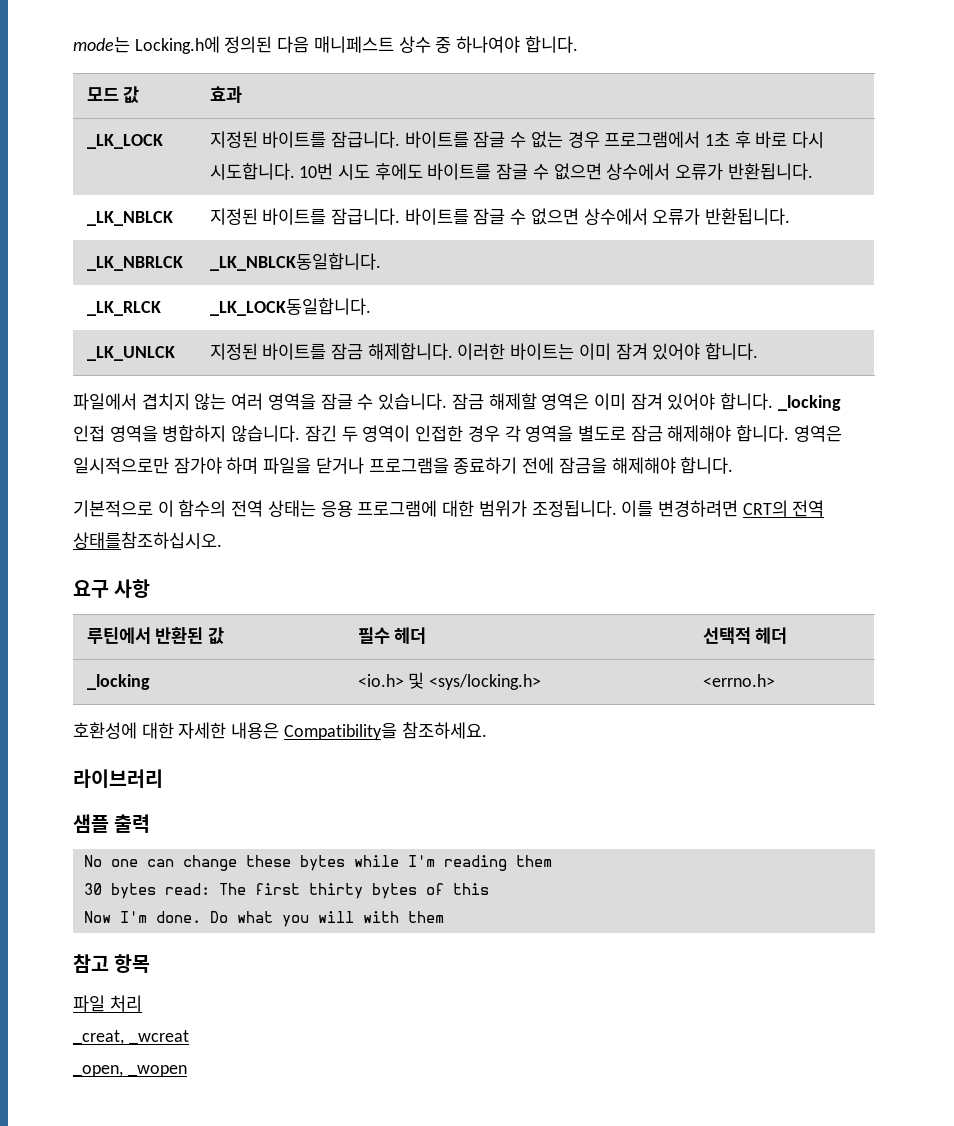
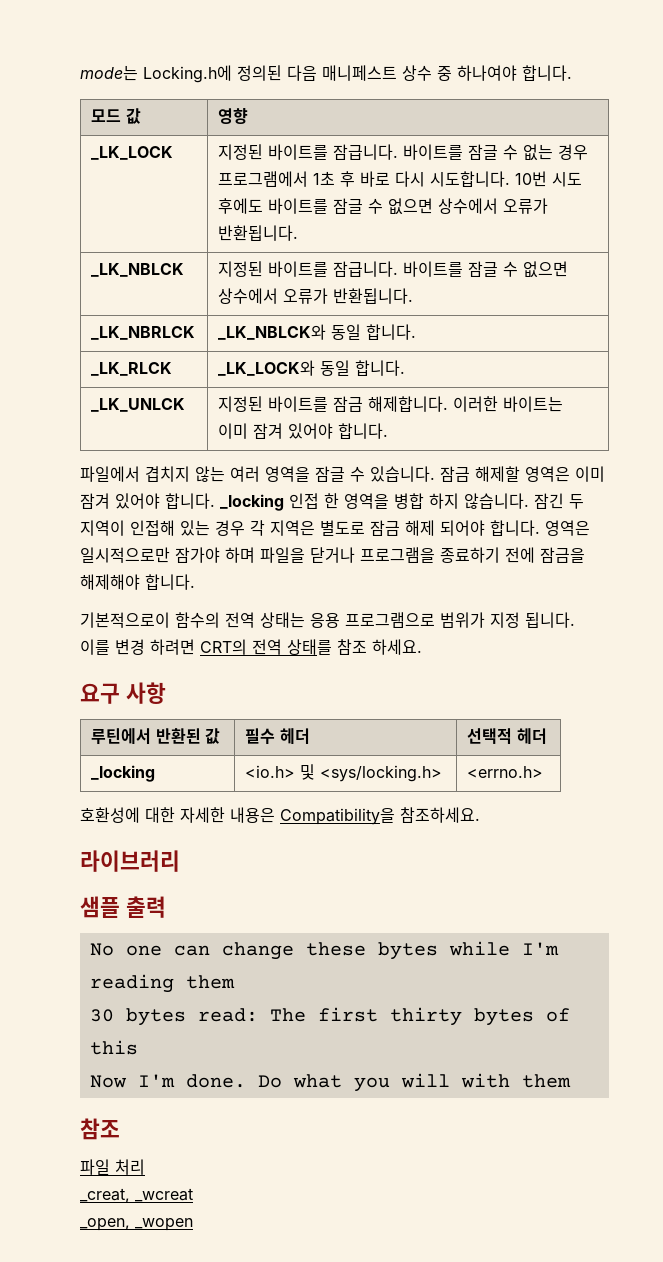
- 모드 값 | 효과
+ 모드 값 | 영향
- _LK_NBRLCK | _LK_NBLCK동일합니다.
- _LK_RLCK | _LK_LOCK동일합니다.
+ _LK_NBRLCK | _LK_NBLCK와 동일 합니다.
+ _LK_RLCK | _LK_LOCK와 동일 합니다.
- _locking 인접 영역을 병합하지 않습니다. 잠긴 두 영역이 인접한 경우 각 영역을 별도로 잠금 해제해야 합니다.
+ _locking 인접 한 영역을 병합 하지 않습니다. 잠긴 두 지역이 인접해 있는 경우 각 지역은 별도로 잠금 해제 되어야 합니다.
- 기본적으로 이 함수의 전역 상태는 응용 프로그램에 대한 범위가 조정됩니다. 이를 변경하려면 CRT의 전역 상태를참조하십시오.
+ 기본적으로이 함수의 전역 상태는 응용 프로그램으로 범위가 지정 됩니다. 이를 변경 하려면 CRT의 전역 상태를 참조 하세요.
  Do what you will with them
- 참고 항목
+ 참조

